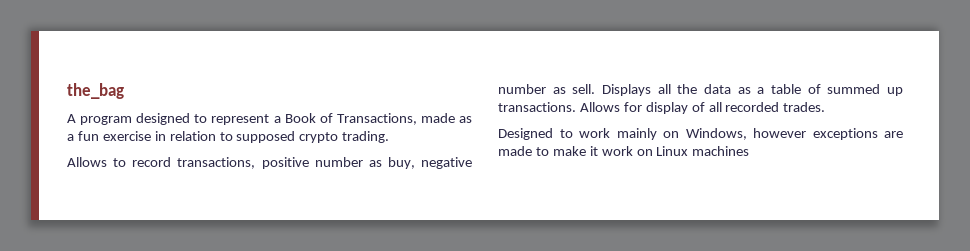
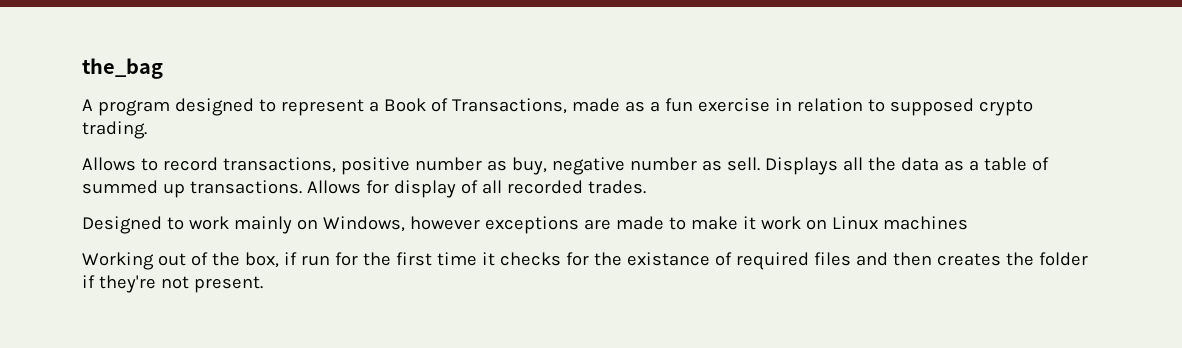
+ Working out of the box, if run for the first time it checks for the existance of required files and then creates the folder if they're not present.

